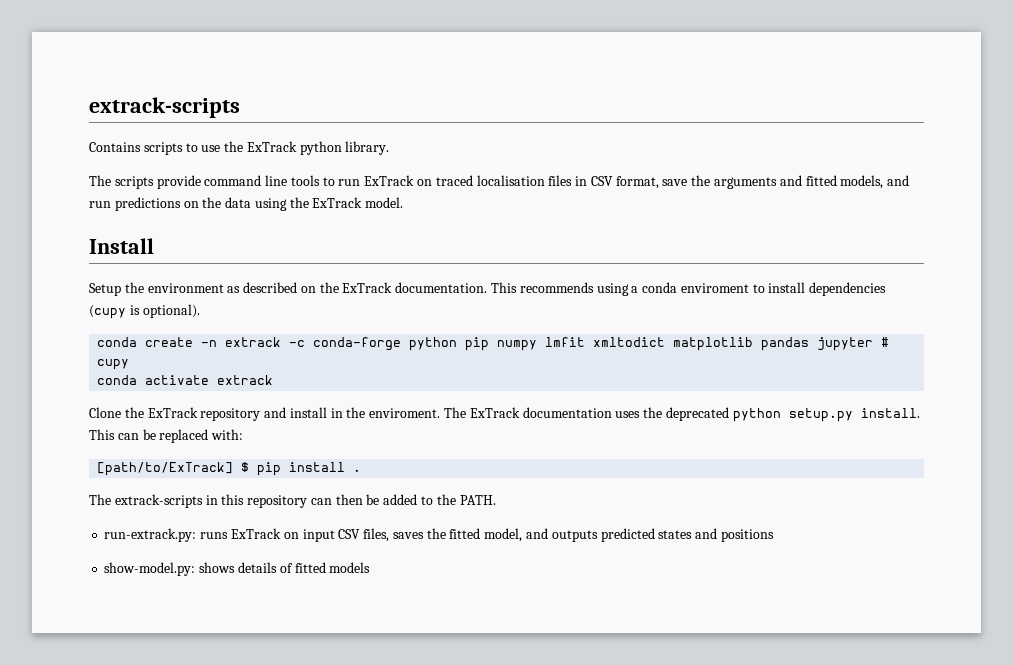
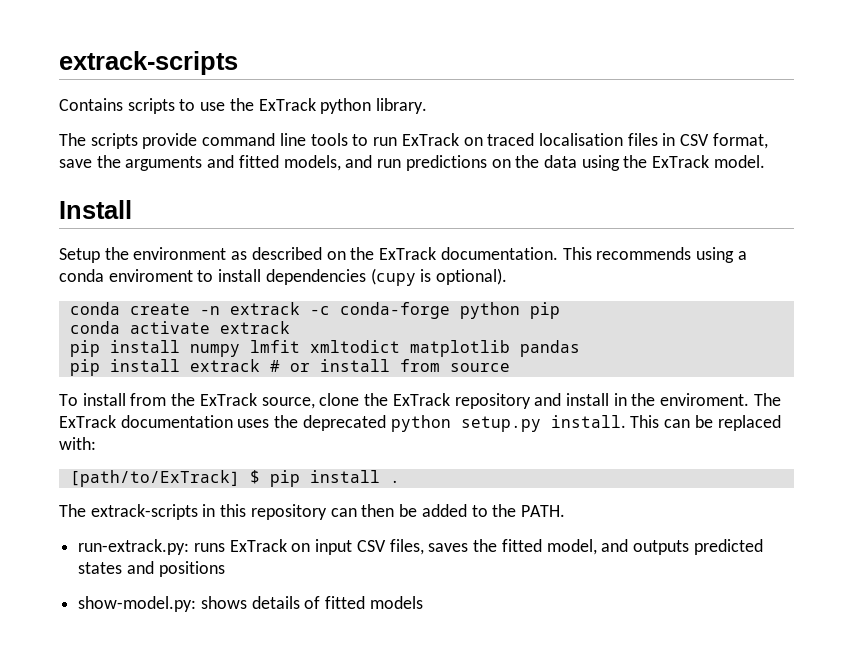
- conda create -n extrack -c conda-forge python pip numpy lmfit xmltodict matplotlib pandas jupyter # cupy
+ conda create -n extrack -c conda-forge python pip
  conda activate extrack
- Clone the ExTrack repository and install in the enviroment.
+ pip install numpy lmfit xmltodict matplotlib pandas
+ pip install extrack # or install from source
+ To install from the ExTrack source, clone the ExTrack repository and install in the enviroment.

